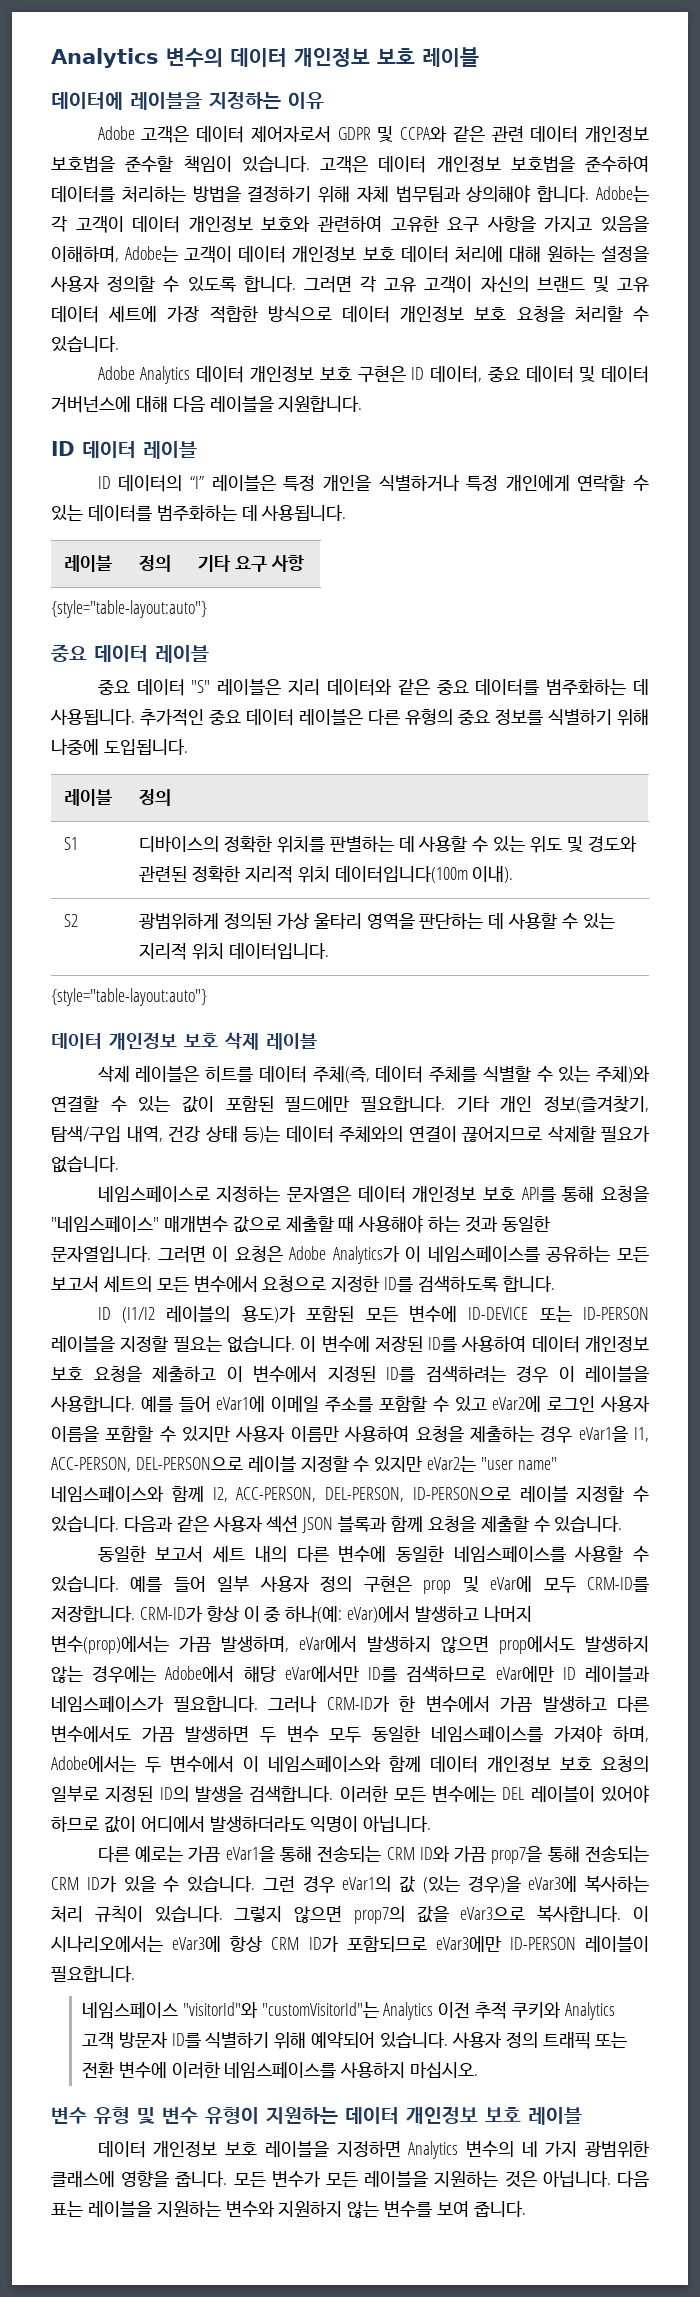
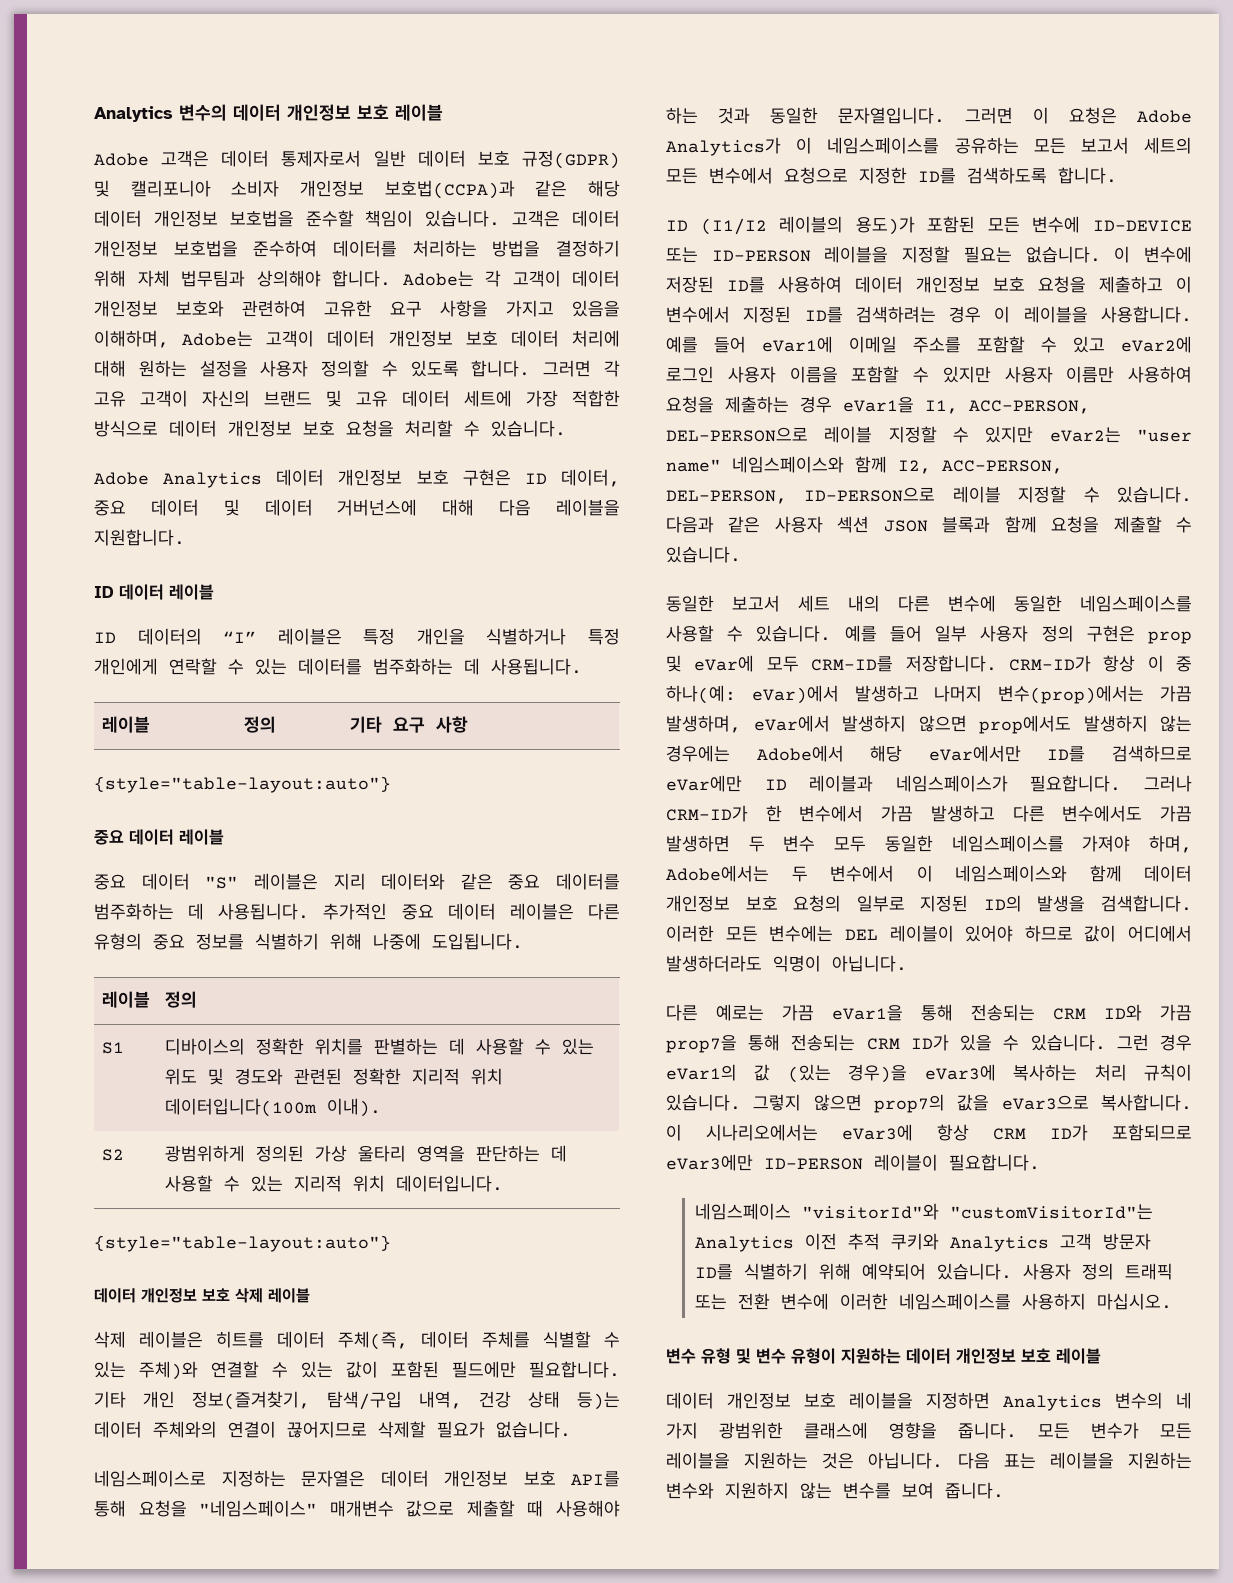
- 데이터에 레이블을 지정하는 이유
- Adobe 고객은 데이터 제어자로서 GDPR 및 CCPA와 같은 관련 데이터 개인정보 보호법을 준수할 책임이 있습니다.
+ Adobe 고객은 데이터 통제자로서 일반 데이터 보호 규정(GDPR) 및 캘리포니아 소비자 개인정보 보호법(CCPA)과 같은 해당 데이터 개인정보 보호법을 준수할 책임이 있습니다.

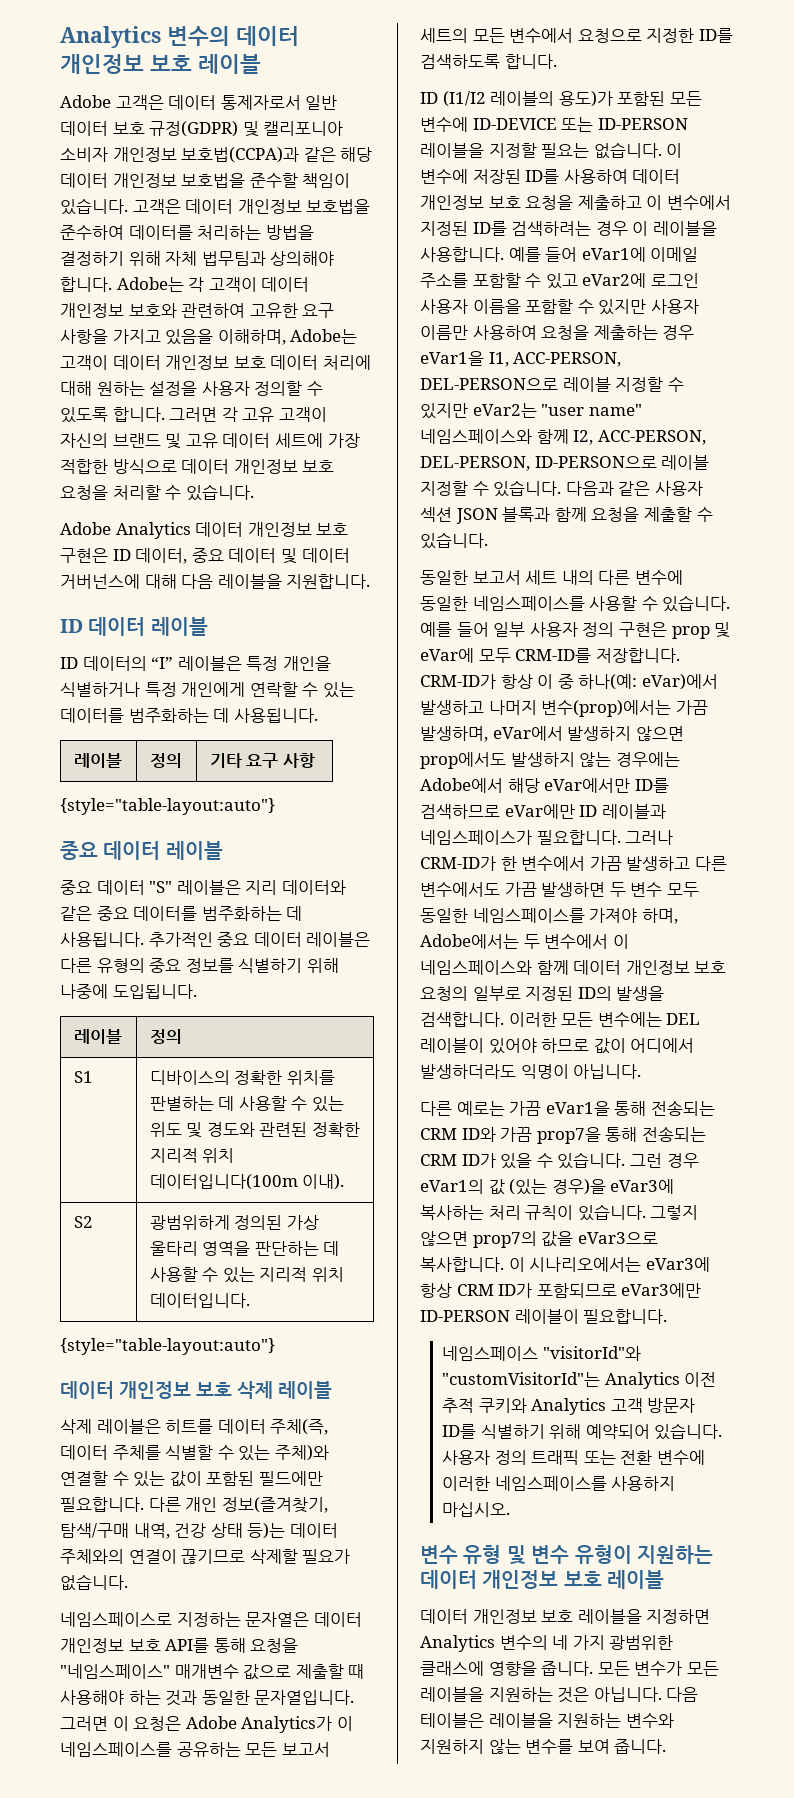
- 기타 개인 정보(즐겨찾기, 탐색/구입 내역, 건강 상태 등)는 데이터 주체와의 연결이 끊어지므로 삭제할 필요가 없습니다.
+ 다른 개인 정보(즐겨찾기, 탐색/구매 내역, 건강 상태 등)는 데이터 주체와의 연결이 끊기므로 삭제할 필요가 없습니다.
- 다음 표는 레이블을 지원하는 변수와 지원하지 않는 변수를 보여 줍니다.
+ 다음 테이블은 레이블을 지원하는 변수와 지원하지 않는 변수를 보여 줍니다.

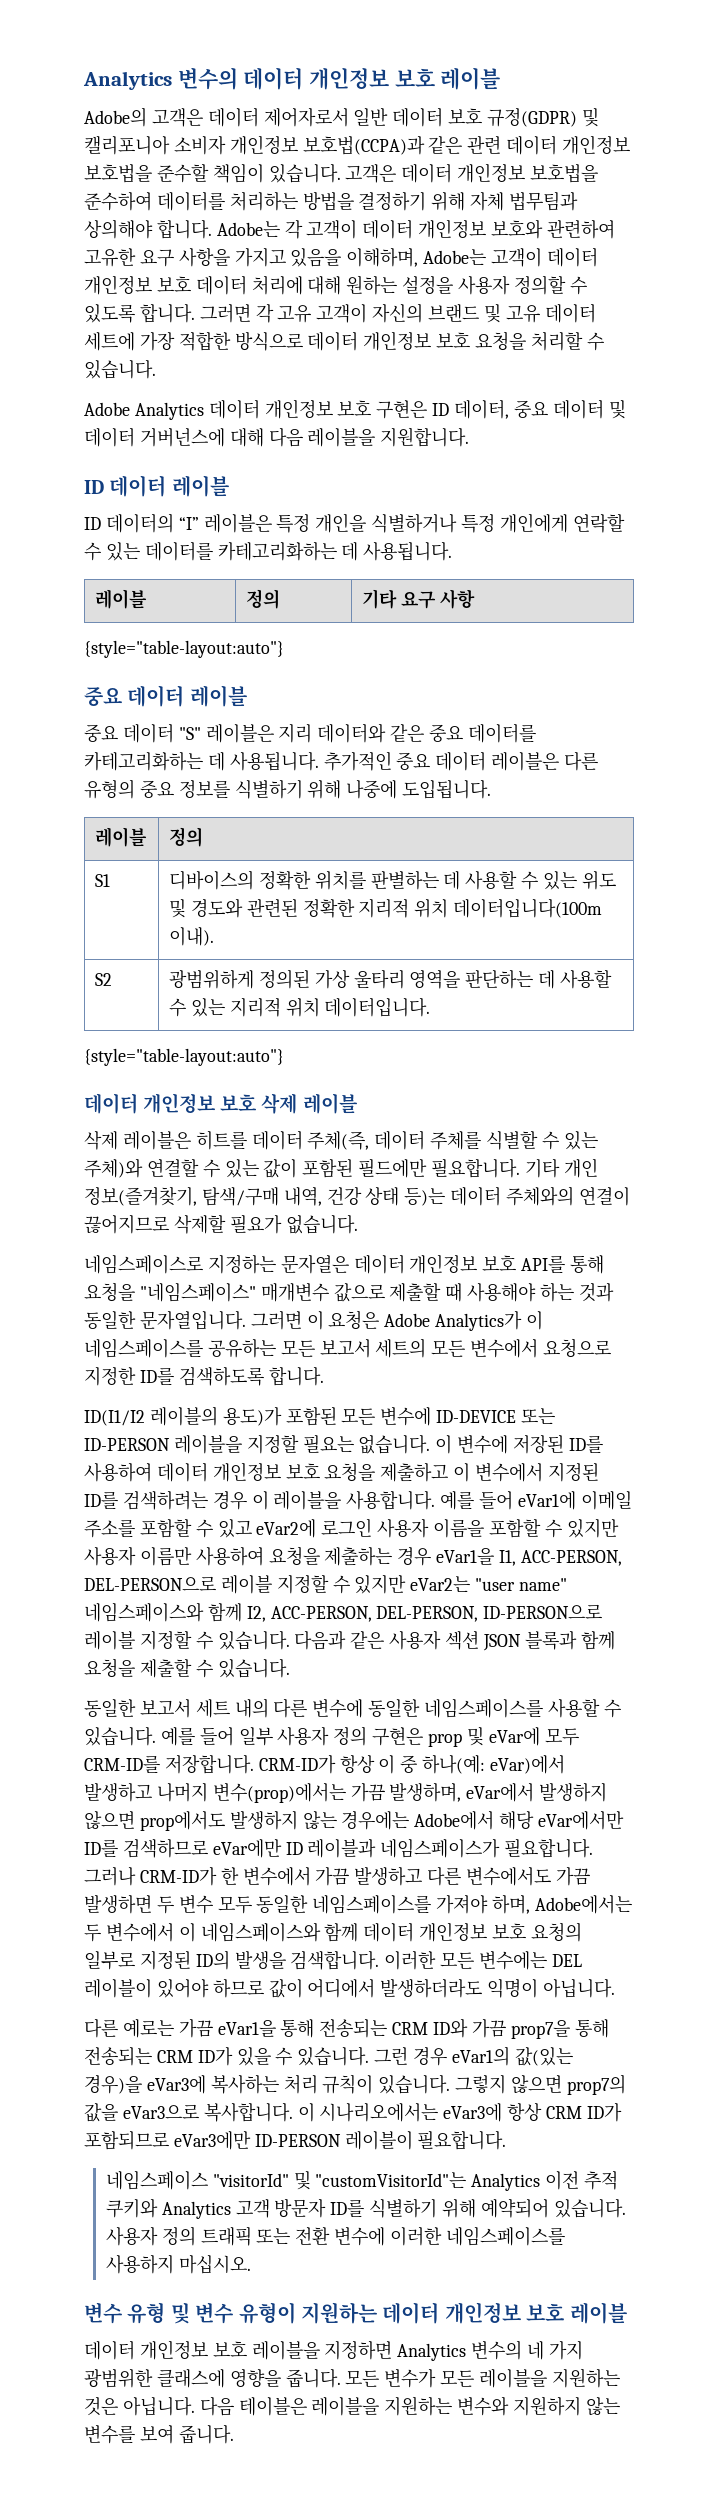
- Adobe 고객은 데이터 통제자로서 일반 데이터 보호 규정(GDPR) 및 캘리포니아 소비자 개인정보 보호법(CCPA)과 같은 해당 데이터 개인정보 보호법을 준수할 책임이 있습니다.
+ Adobe의 고객은 데이터 제어자로서 일반 데이터 보호 규정(GDPR) 및 캘리포니아 소비자 개인정보 보호법(CCPA)과 같은 관련 데이터 개인정보 보호법을 준수할 책임이 있습니다.
- ID 데이터의 “I” 레이블은 특정 개인을 식별하거나 특정 개인에게 연락할 수 있는 데이터를 범주화하는 데 사용됩니다.
+ ID 데이터의 “I” 레이블은 특정 개인을 식별하거나 특정 개인에게 연락할 수 있는 데이터를 카테고리화하는 데 사용됩니다.
- 중요 데이터 "S" 레이블은 지리 데이터와 같은 중요 데이터를 범주화하는 데 사용됩니다.
+ 중요 데이터 "S" 레이블은 지리 데이터와 같은 중요 데이터를 카테고리화하는 데 사용됩니다.
- 다른 개인 정보(즐겨찾기, 탐색/구매 내역, 건강 상태 등)는 데이터 주체와의 연결이 끊기므로 삭제할 필요가 없습니다.
+ 기타 개인 정보(즐겨찾기, 탐색/구매 내역, 건강 상태 등)는 데이터 주체와의 연결이 끊어지므로 삭제할 필요가 없습니다.
- ID (I1/I2 레이블의 용도)가 포함된 모든 변수에 ID-DEVICE 또는 ID-PERSON 레이블을 지정할 필요는 없습니다.
+ ID(I1/I2 레이블의 용도)가 포함된 모든 변수에 ID-DEVICE 또는 ID-PERSON 레이블을 지정할 필요는 없습니다.
- 그런 경우 eVar1의 값 (있는 경우)을 eVar3에 복사하는 처리 규칙이 있습니다.
+ 그런 경우 eVar1의 값(있는 경우)을 eVar3에 복사하는 처리 규칙이 있습니다.
- 네임스페이스 "visitorId"와 "customVisitorId"는 Analytics 이전 추적 쿠키와 Analytics 고객 방문자 ID를 식별하기 위해 예약되어 있습니다.
+ 네임스페이스 "visitorId" 및 "customVisitorId"는 Analytics 이전 추적 쿠키와 Analytics 고객 방문자 ID를 식별하기 위해 예약되어 있습니다.

